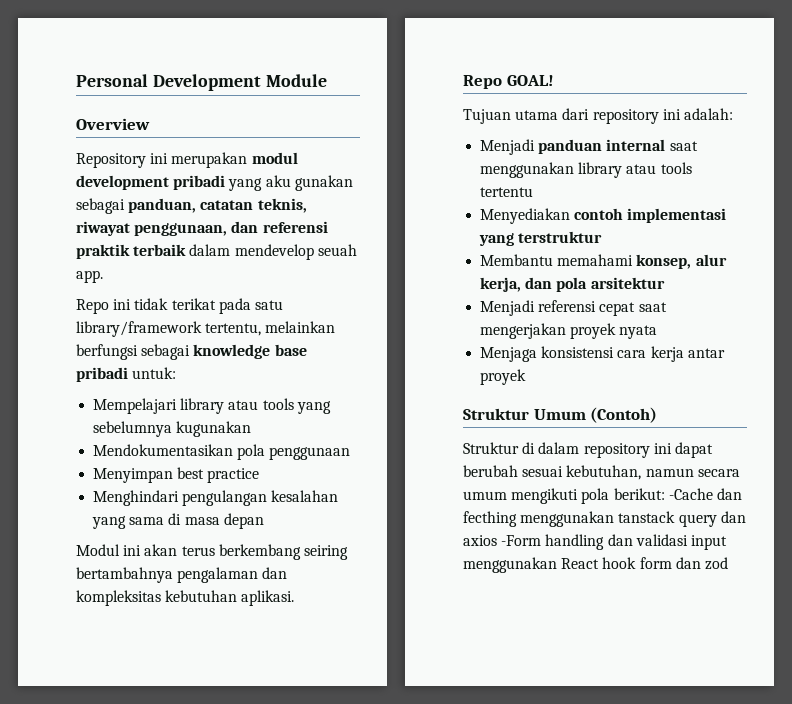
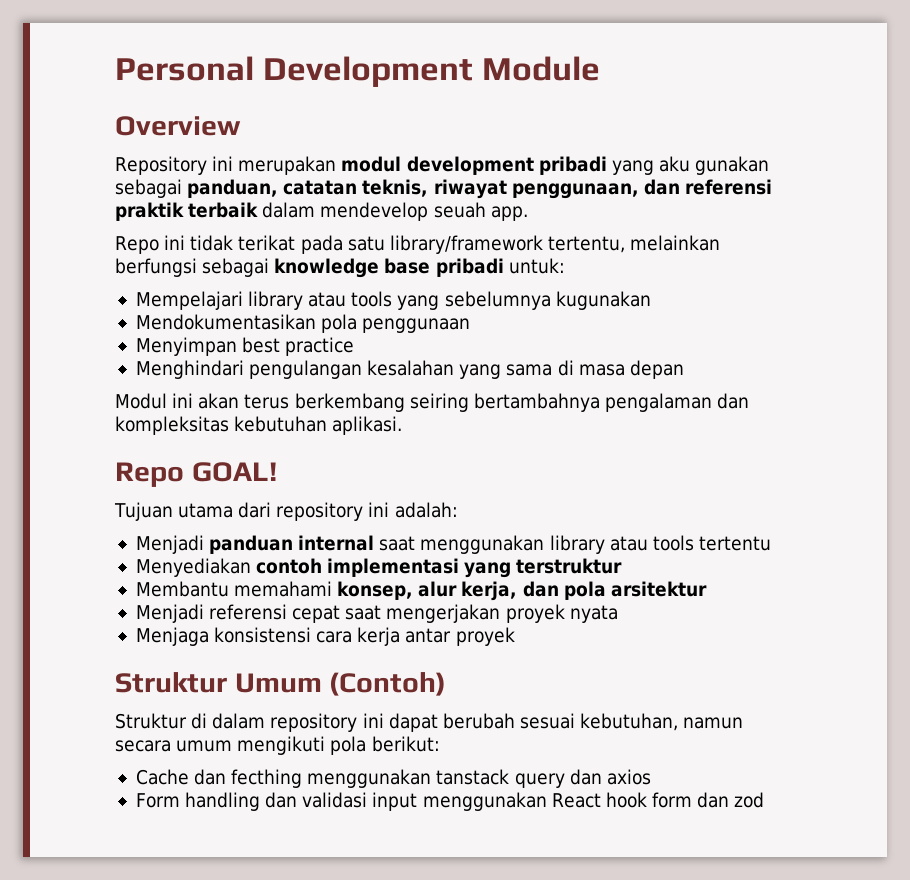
- Struktur di dalam repository ini dapat berubah sesuai kebutuhan, namun secara umum mengikuti pola berikut: -Cache dan fecthing menggunakan tanstack query dan axios -Form handling dan validasi input menggunakan React hook form dan zod
+ Struktur di dalam repository ini dapat berubah sesuai kebutuhan, namun secara umum mengikuti pola berikut:
+ Cache dan fecthing menggunakan tanstack query dan axios
+ Form handling dan validasi input menggunakan React hook form dan zod

